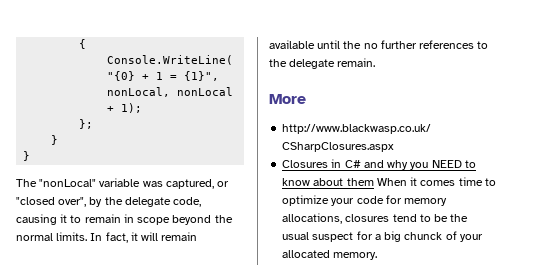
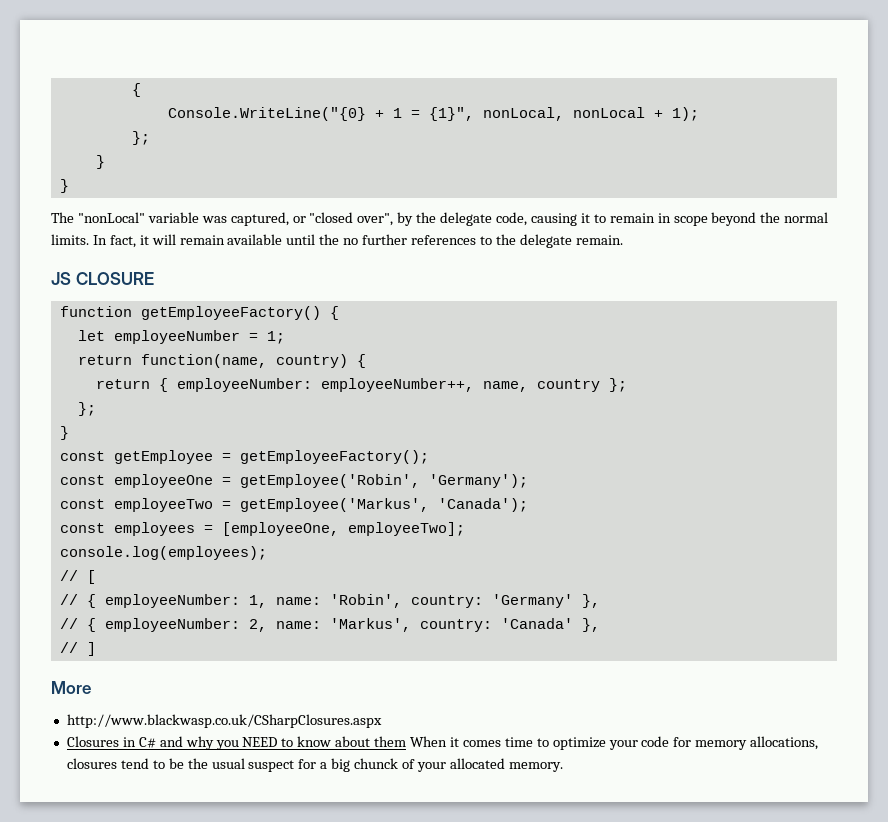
+ JS CLOSURE
+ function getEmployeeFactory() {
+ let employeeNumber = 1;
+ return function(name, country) {
+ return { employeeNumber: employeeNumber++, name, country };
+ };
+ }
+ const getEmployee = getEmployeeFactory();
+ const employeeOne = getEmployee('Robin', 'Germany');
+ const employeeTwo = getEmployee('Markus', 'Canada');
+ const employees = [employeeOne, employeeTwo];
+ console.log(employees);
+ // [
+ // { employeeNumber: 1, name: 'Robin', country: 'Germany' },
+ // { employeeNumber: 2, name: 'Markus', country: 'Canada' },
+ // ]

